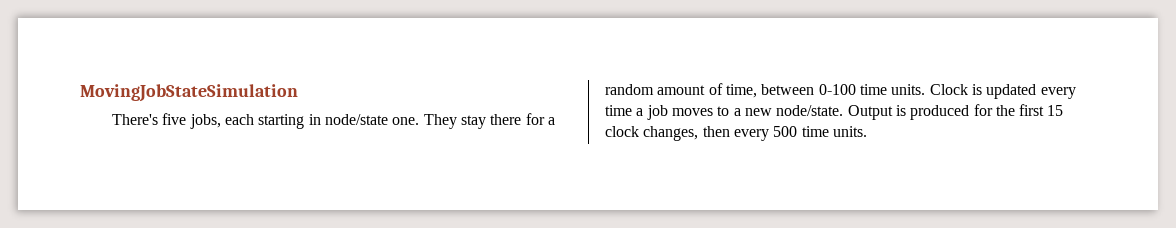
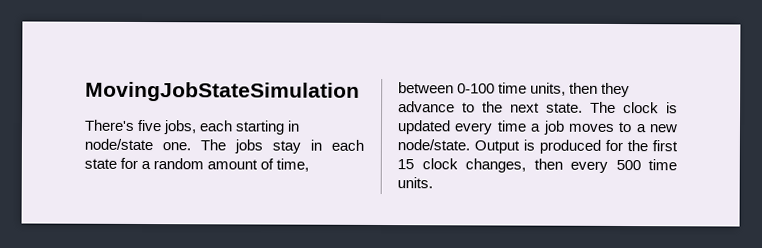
- They stay there for a random amount of time, between 0-100 time units. Clock is updated every time a job moves to a new node/state.
+ The jobs stay in each state for a random amount of time, between 0-100 time units, then they advance to the next state. The clock is updated every time a job moves to a new node/state.

